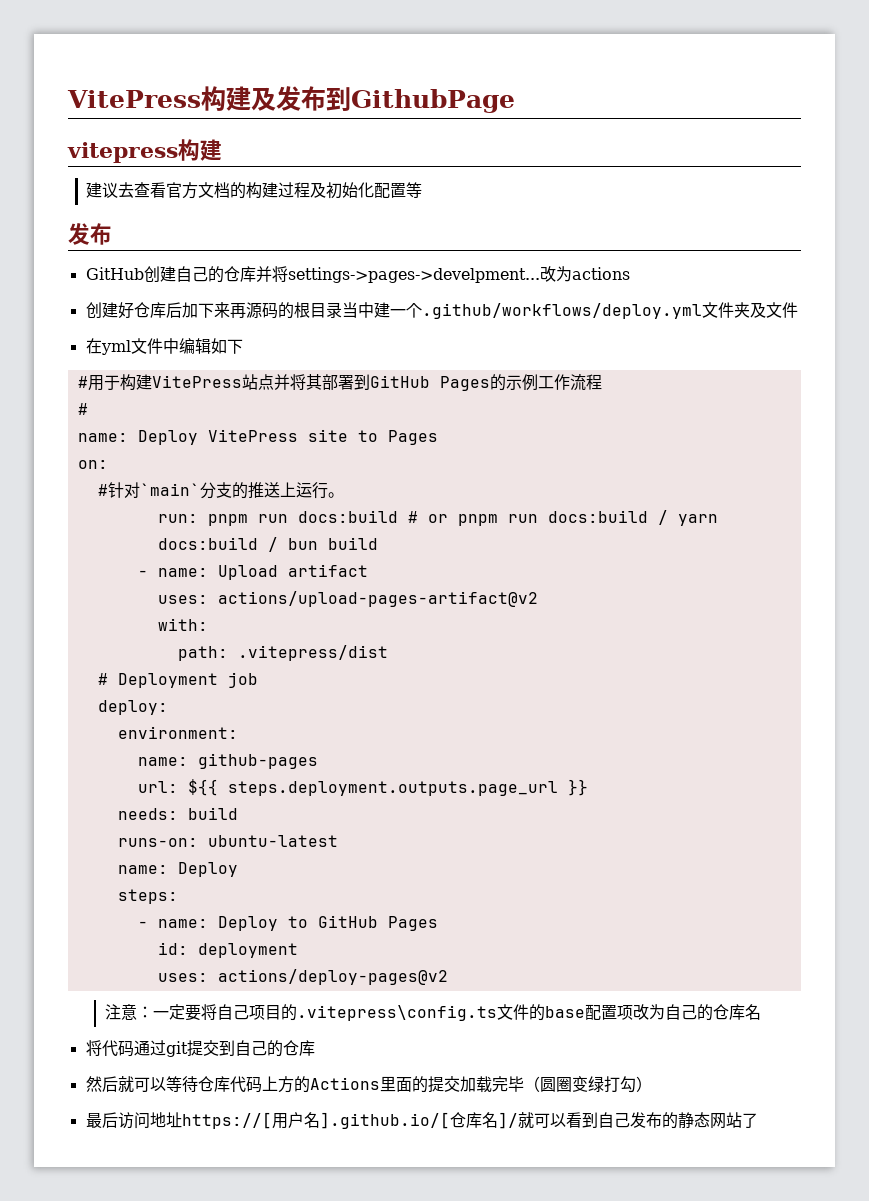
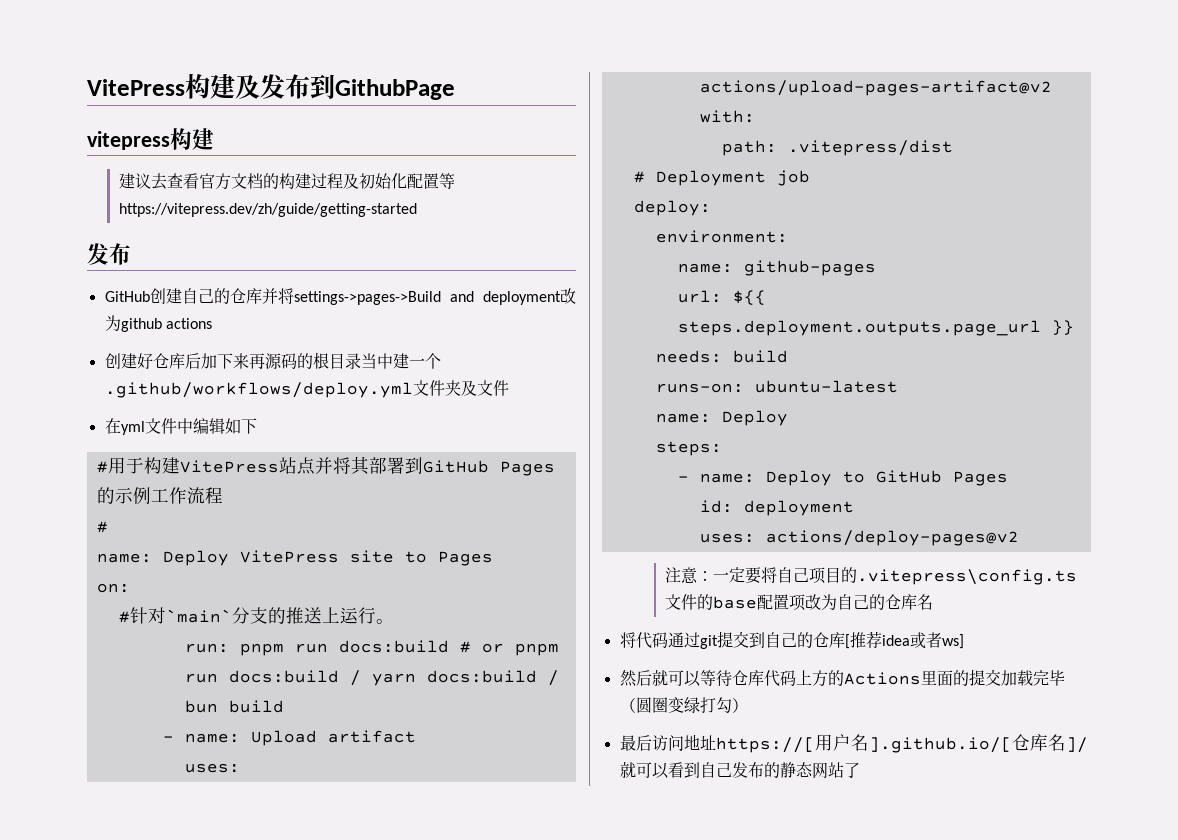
- 建议去查看官方文档的构建过程及初始化配置等
+ 建议去查看官方文档的构建过程及初始化配置等https://vitepress.dev/zh/guide/getting-started
- GitHub创建自己的仓库并将settings->pages->develpment...改为actions
+ GitHub创建自己的仓库并将settings->pages->Build and deployment改为github actions
- 将代码通过git提交到自己的仓库
+ 将代码通过git提交到自己的仓库[推荐idea或者ws]

